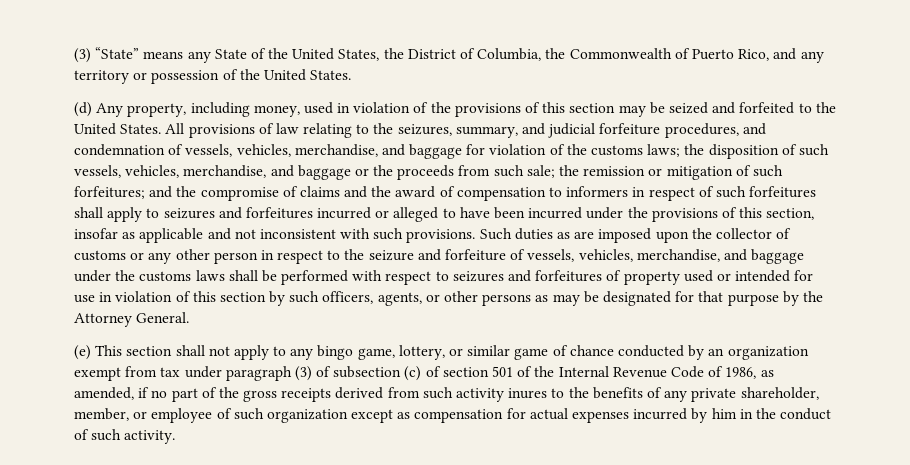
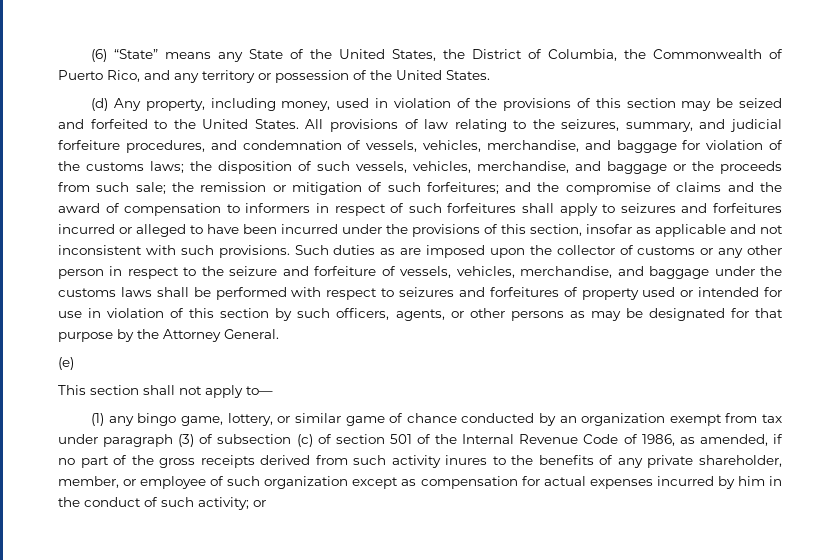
- (3) “State” means any State of the United States, the District of Columbia, the Commonwealth of Puerto Rico, and any territory or possession of the United States.
+ (6) “State” means any State of the United States, the District of Columbia, the Commonwealth of Puerto Rico, and any territory or possession of the United States.
- (e) This section shall not apply to any bingo game, lottery, or similar game of chance conducted by an organization exempt from tax under paragraph (3) of subsection (c) of section 501 of the Internal Revenue Code of 1986, as amended, if no part of the gross receipts derived from such activity inures to the benefits of any private shareholder, member, or employee of such organization except as compensation for actual expenses incurred by him in the conduct of such activity.
+ (e)
+ This section shall not apply to—
+ (1) any bingo game, lottery, or similar game of chance conducted by an organization exempt from tax under paragraph (3) of subsection (c) of section 501 of the Internal Revenue Code of 1986, as amended, if no part of the gross receipts derived from such activity inures to the benefits of any private shareholder, member, or employee of such organization except as compensation for actual expenses incurred by him in the conduct of such activity; or

